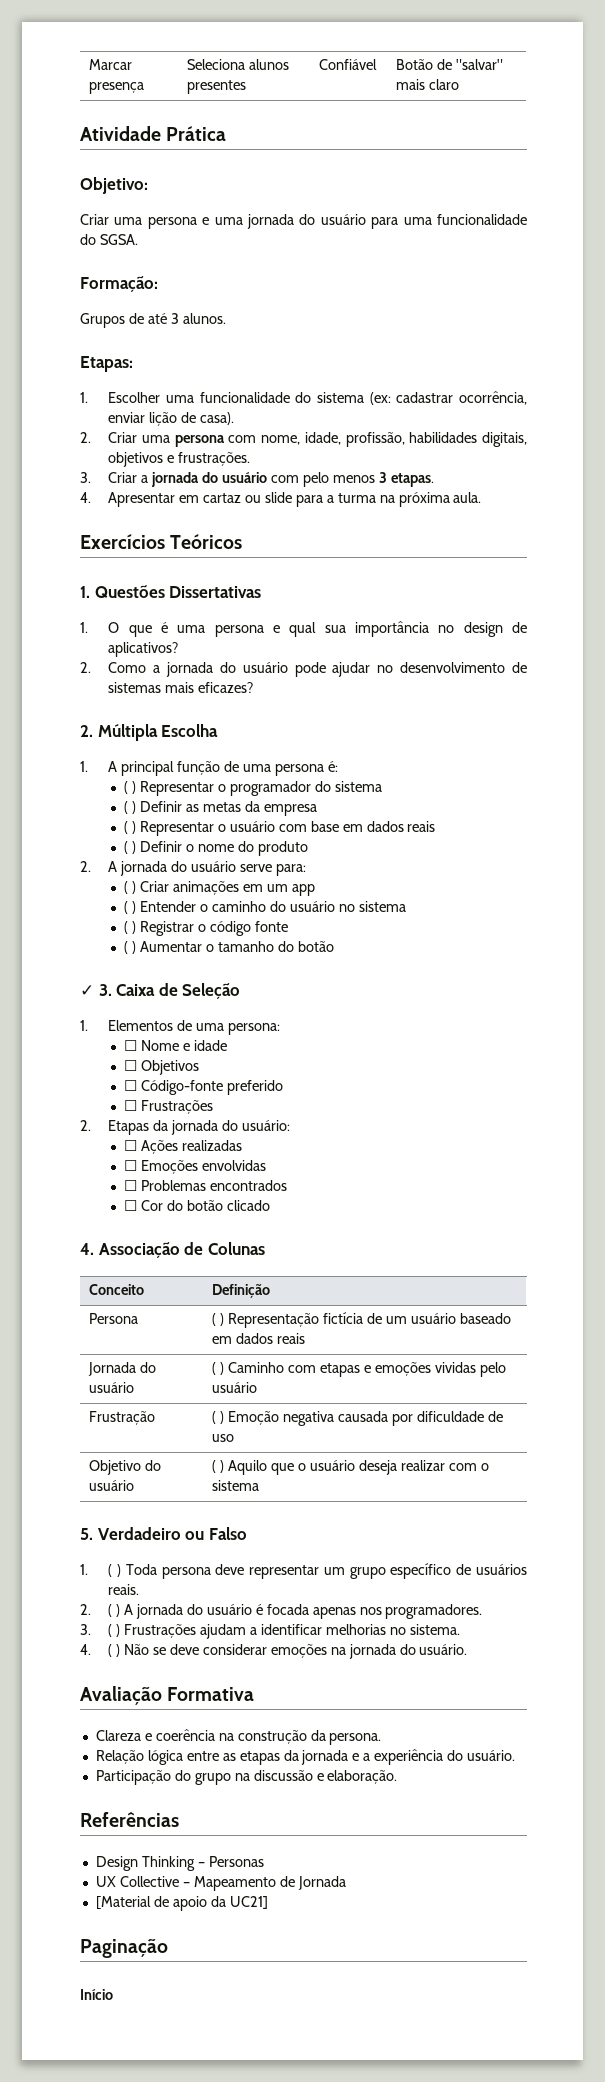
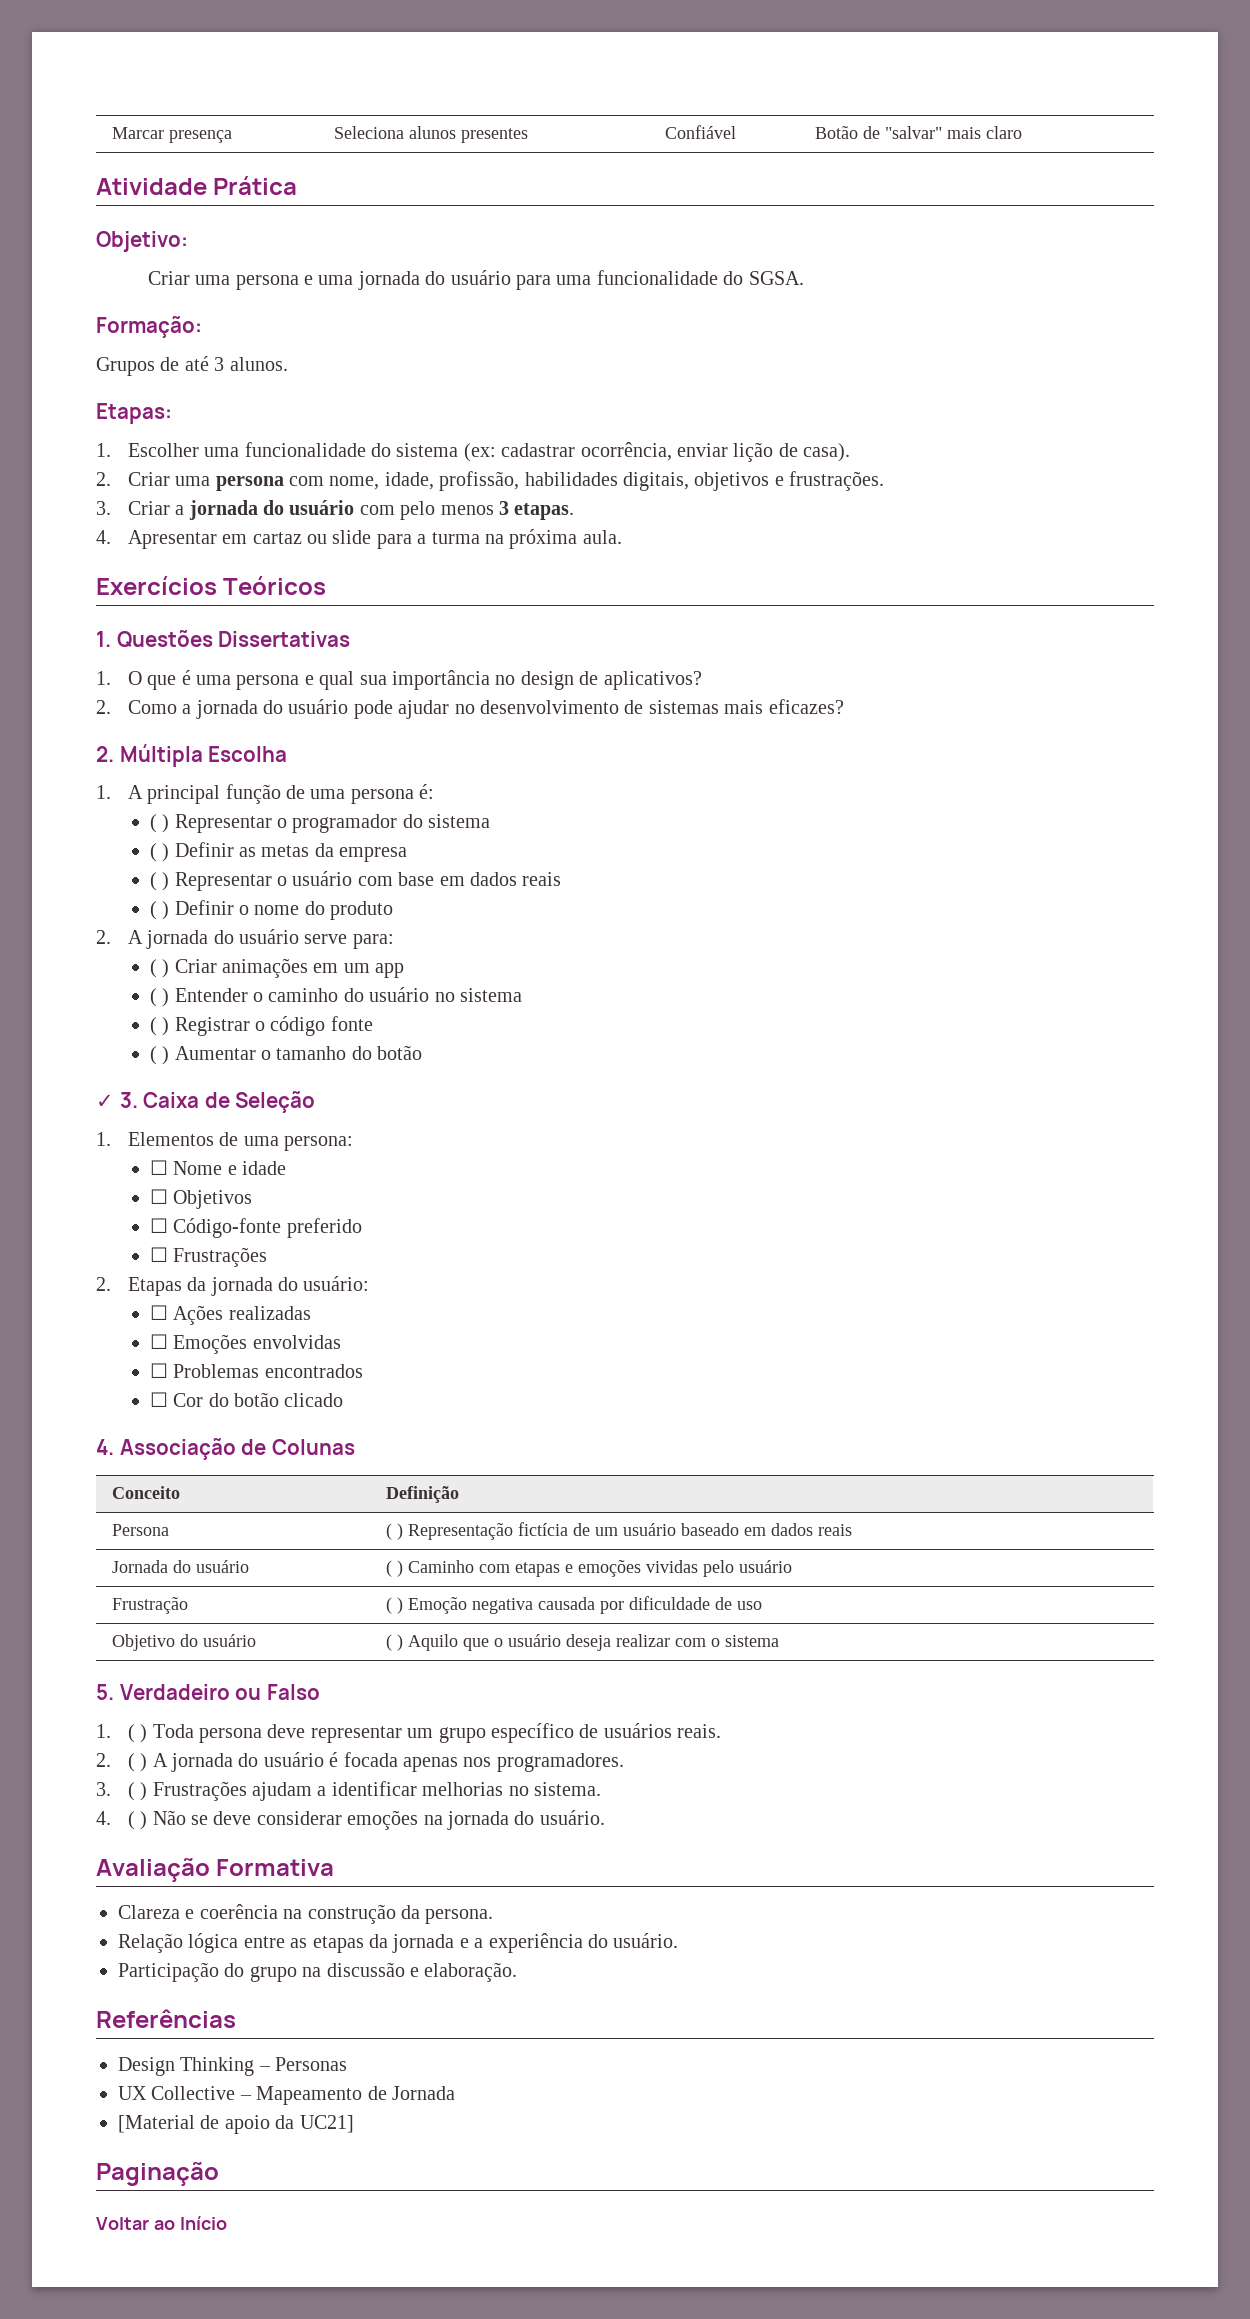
- Início
+ Voltar ao Início

